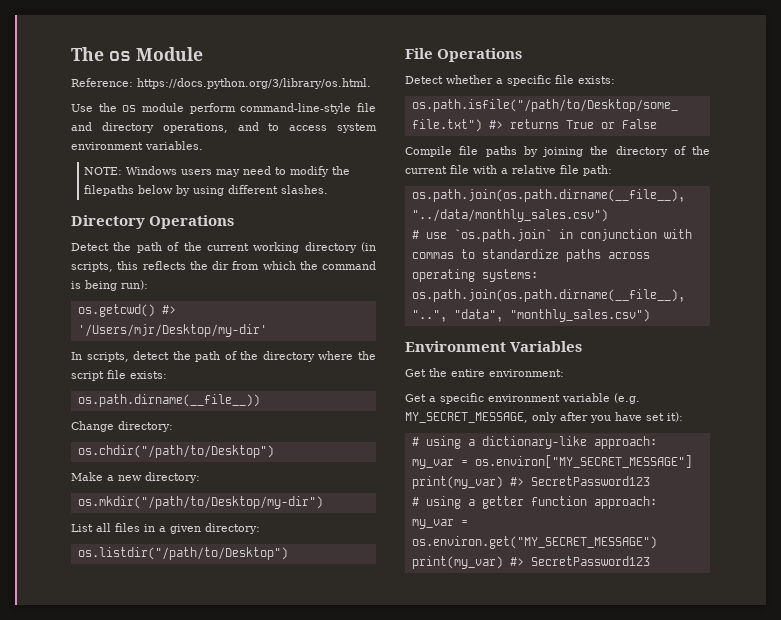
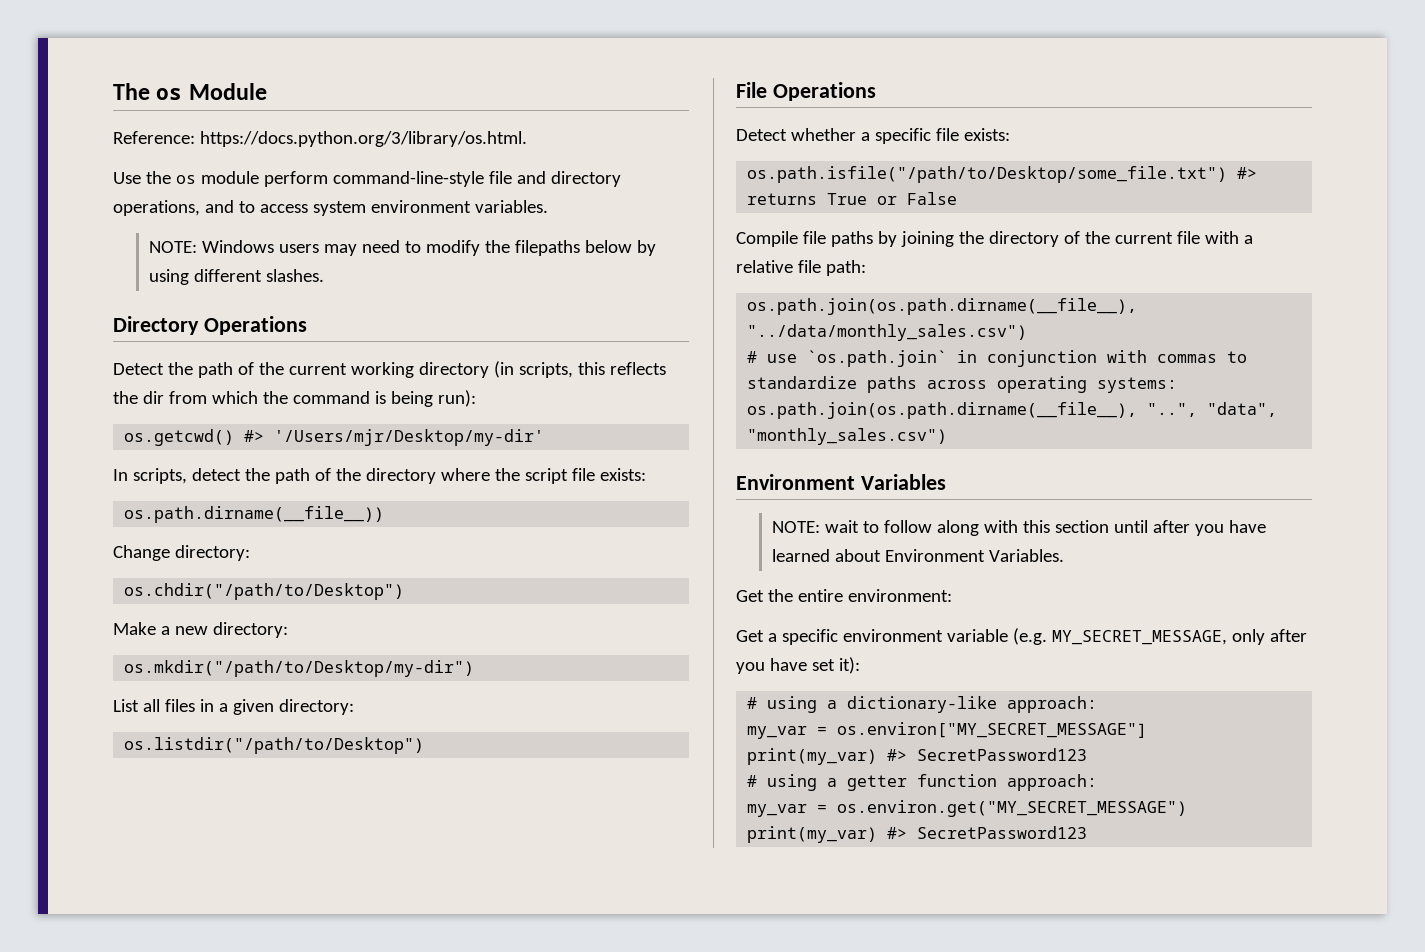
+ NOTE: wait to follow along with this section until after you have learned about Environment Variables.

